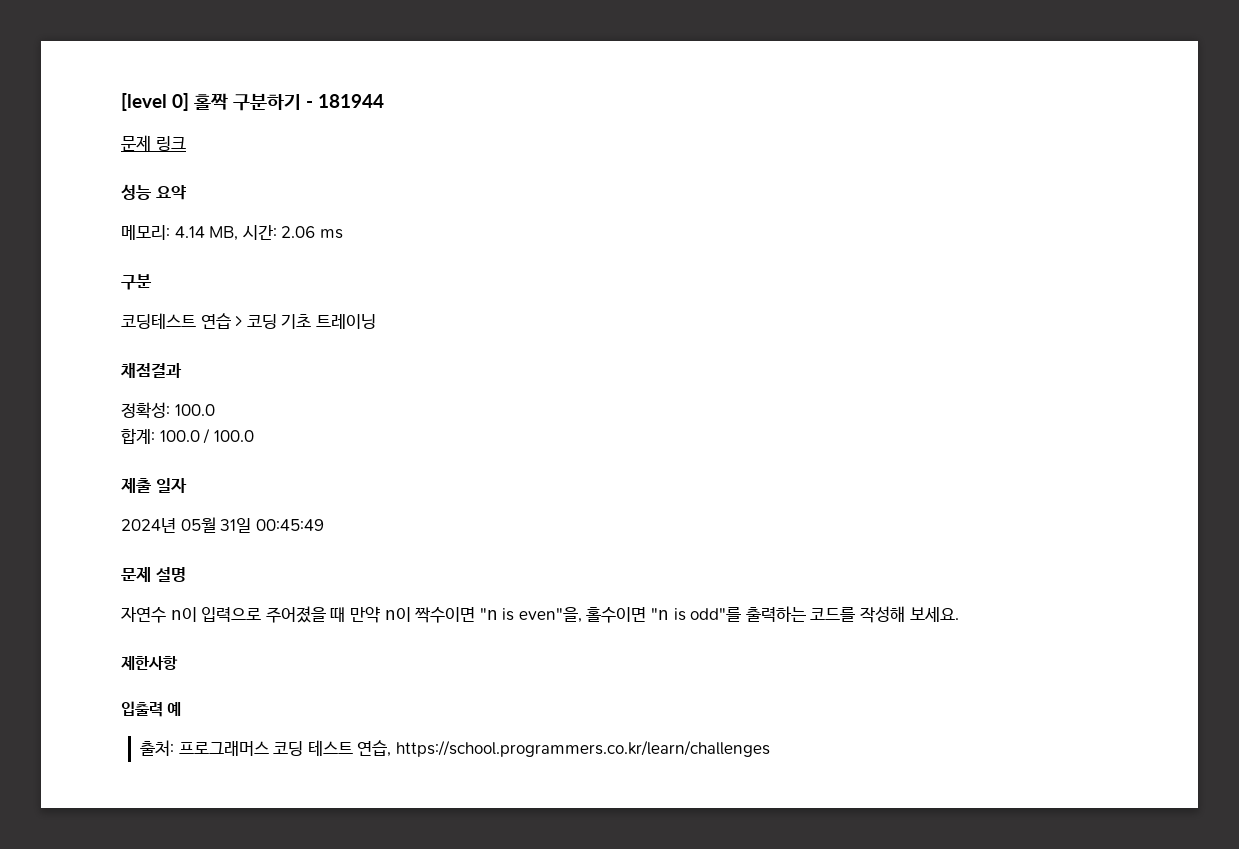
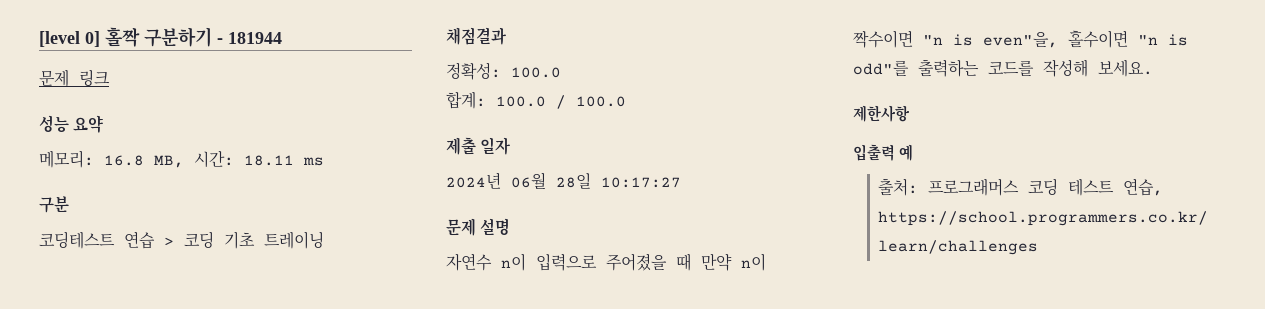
- 메모리: 4.14 MB, 시간: 2.06 ms
+ 메모리: 16.8 MB, 시간: 18.11 ms
- 2024년 05월 31일 00:45:49
+ 2024년 06월 28일 10:17:27

